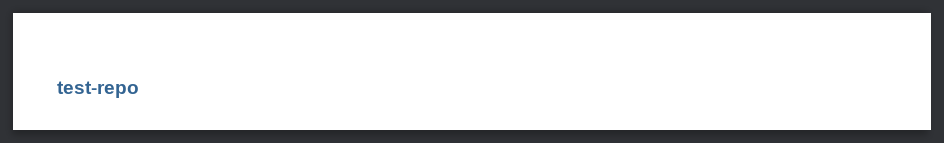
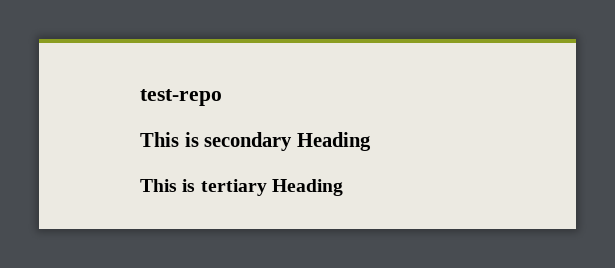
+ This is secondary Heading
+ This is tertiary Heading

